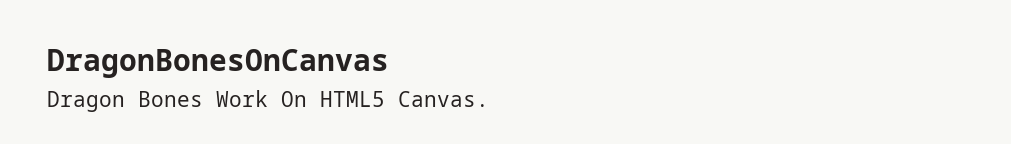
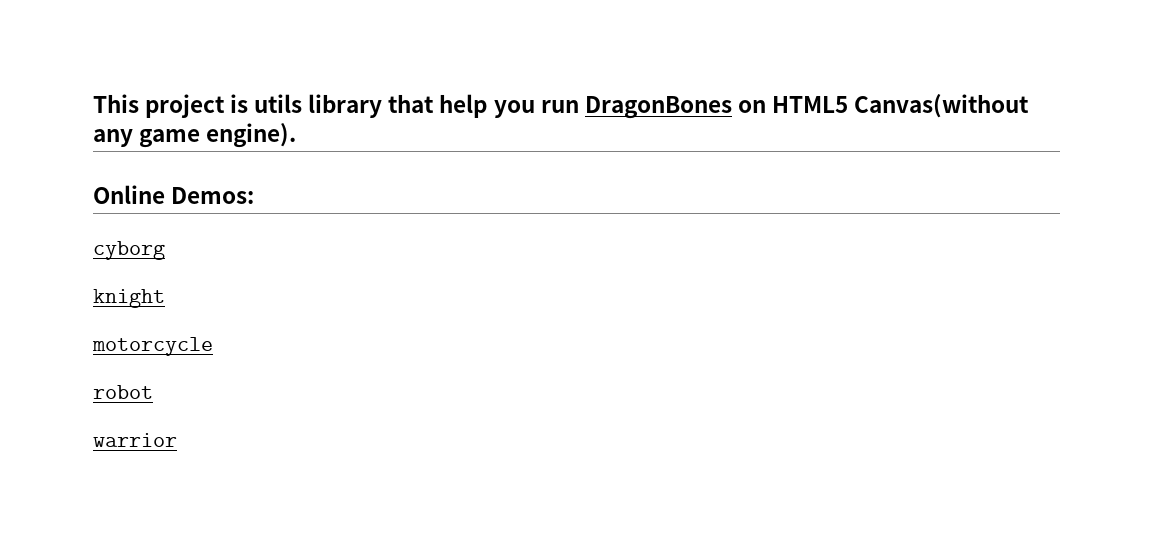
- DragonBonesOnCanvas
- Dragon Bones Work On HTML5 Canvas.
+ This project is utils library that help you run DragonBones on HTML5 Canvas(without any game engine).
+ Online Demos:
+ cyborg
+ knight
+ motorcycle
+ robot
+ warrior

